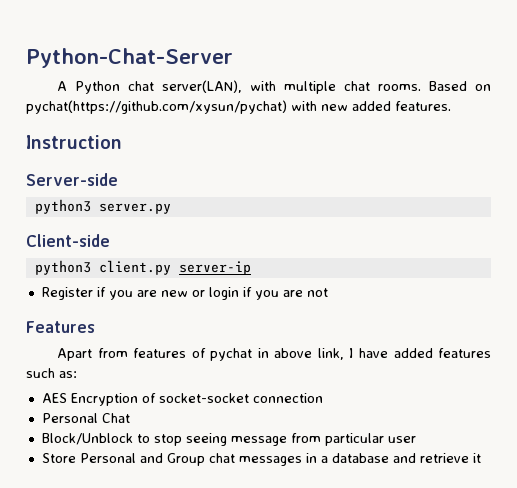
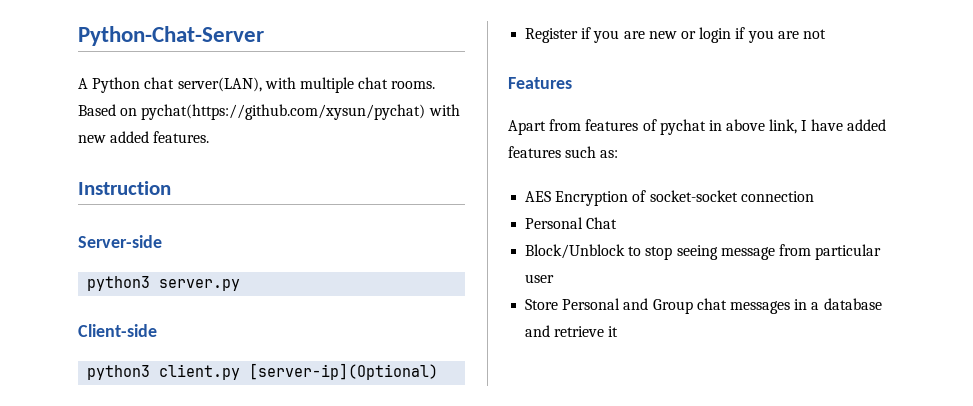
- python3 client.py server-ip
+ python3 client.py [server-ip](Optional)

